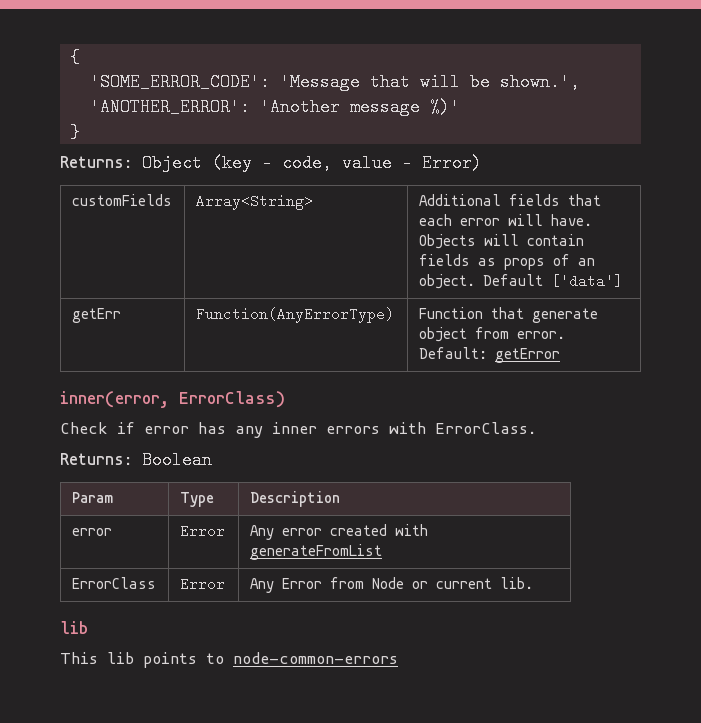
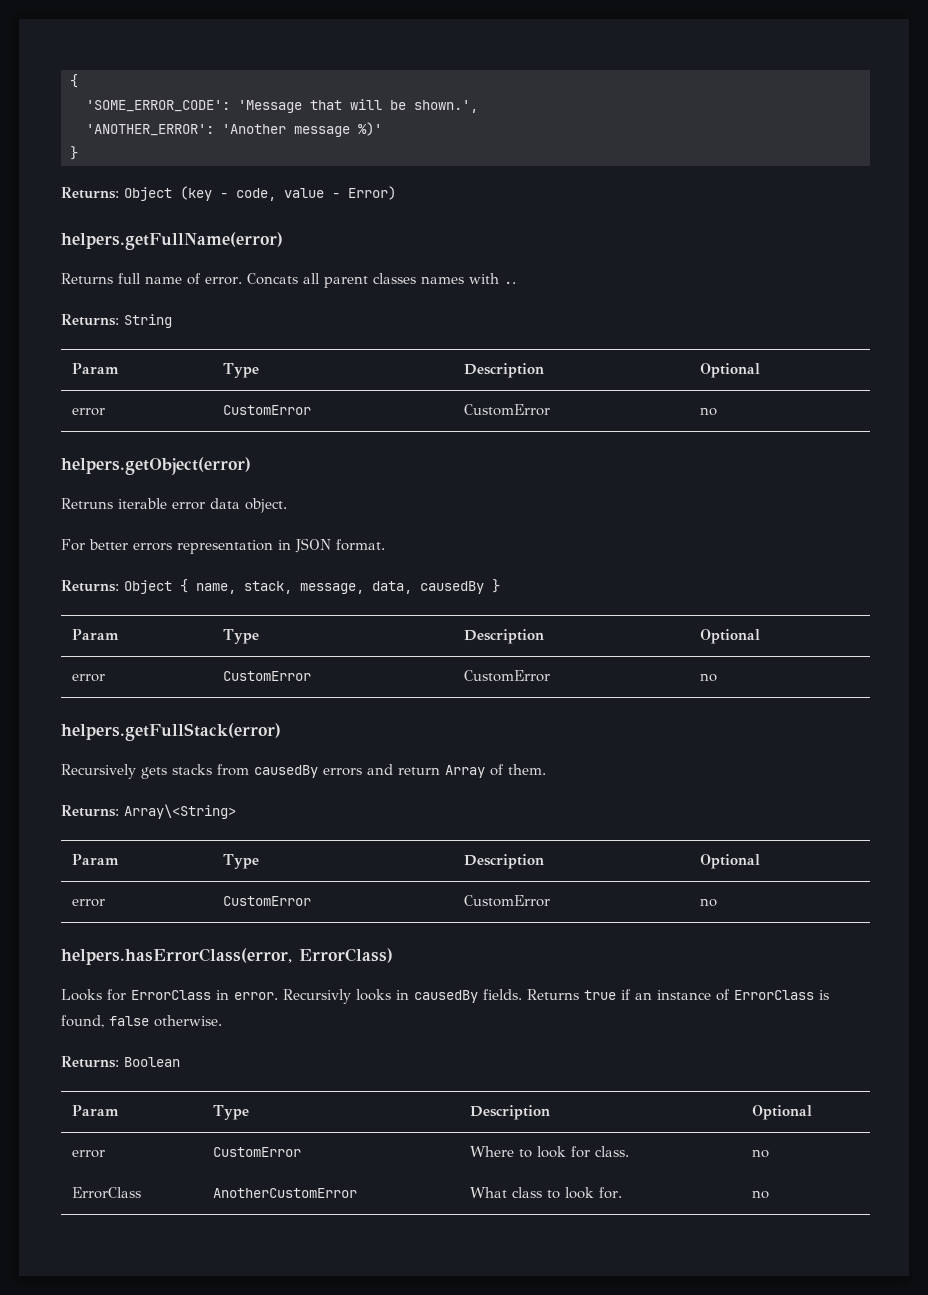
- customFields | Array<String> | Additional fields that each error will have. Objects will contain fields as props of an object. Default ['data']
- getErr | Function(AnyErrorType) | Function that generate object from error. Default: getError
- inner(error, ErrorClass)
- Check if error has any inner errors with ErrorClass.
+ helpers.getFullName(error)
+ Returns full name of error. Concats all parent classes names with ..
+ Returns: String
+ Param | Type | Description | Optional
+ error | CustomError | CustomError | no
+ helpers.getObject(error)
+ Retruns iterable error data object.
+ For better errors representation in JSON format.
+ Returns: Object { name, stack, message, data, causedBy }
+ Param | Type | Description | Optional
+ error | CustomError | CustomError | no
+ helpers.getFullStack(error)
+ Recursively gets stacks from causedBy errors and return Array of them.
+ Returns: Array\<String>
+ Param | Type | Description | Optional
+ error | CustomError | CustomError | no
+ helpers.hasErrorClass(error, ErrorClass)
+ Looks for ErrorClass in error. Recursivly looks in causedBy fields. Returns true if an instance of ErrorClass is found, false otherwise.
  Returns: Boolean
- Param | Type | Description
- error | Error | Any error created with generateFromList
- ErrorClass | Error | Any Error from Node or current lib.
- lib
- This lib points to node-common-errors
+ Param | Type | Description | Optional
+ error | CustomError | Where to look for class. | no
+ ErrorClass | AnotherCustomError | What class to look for. | no

